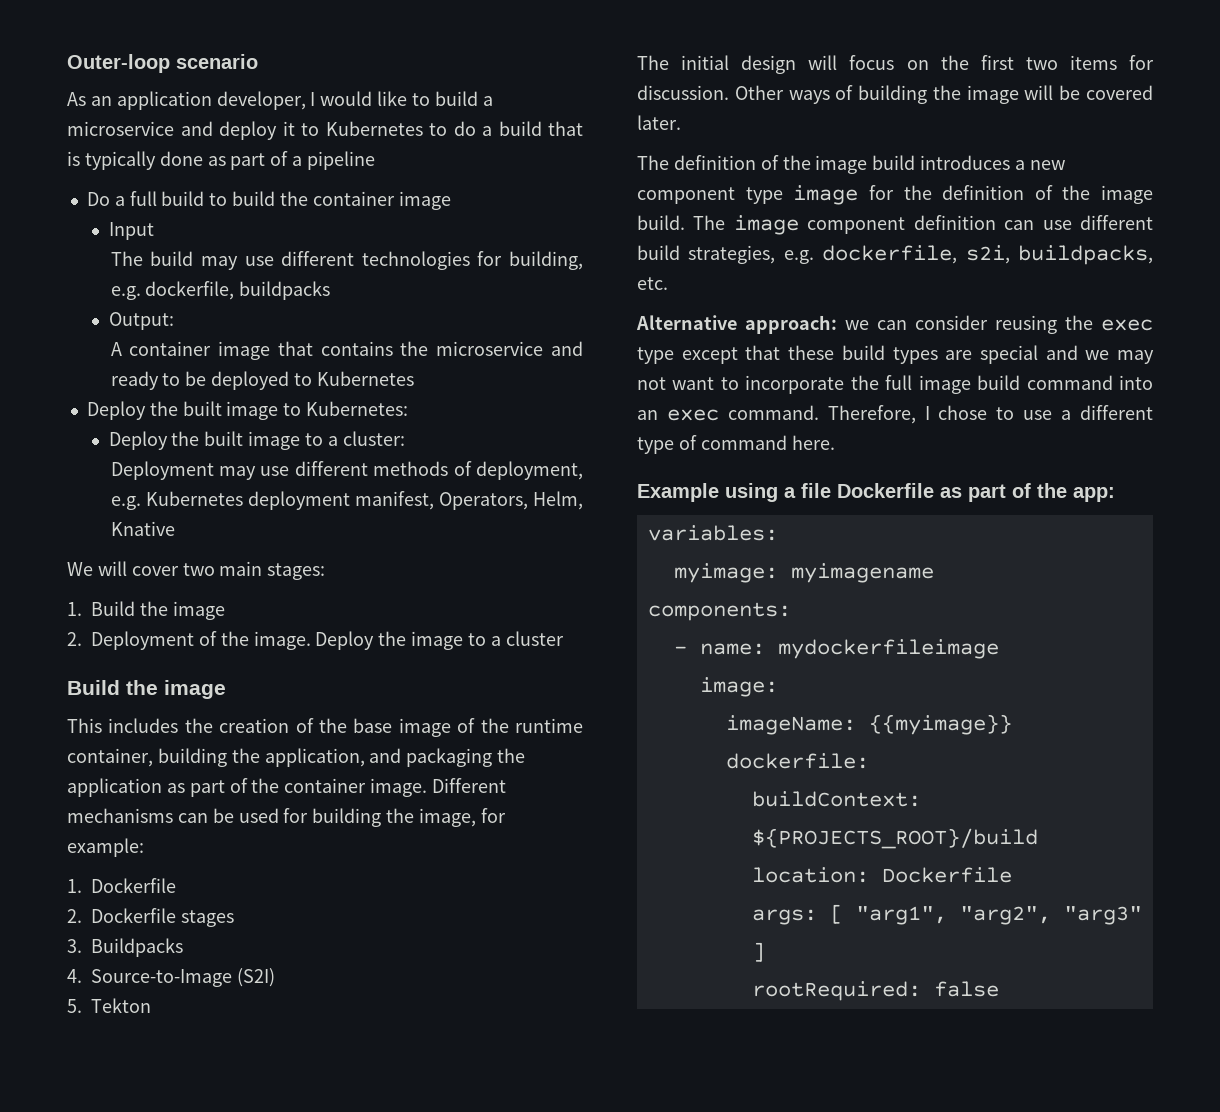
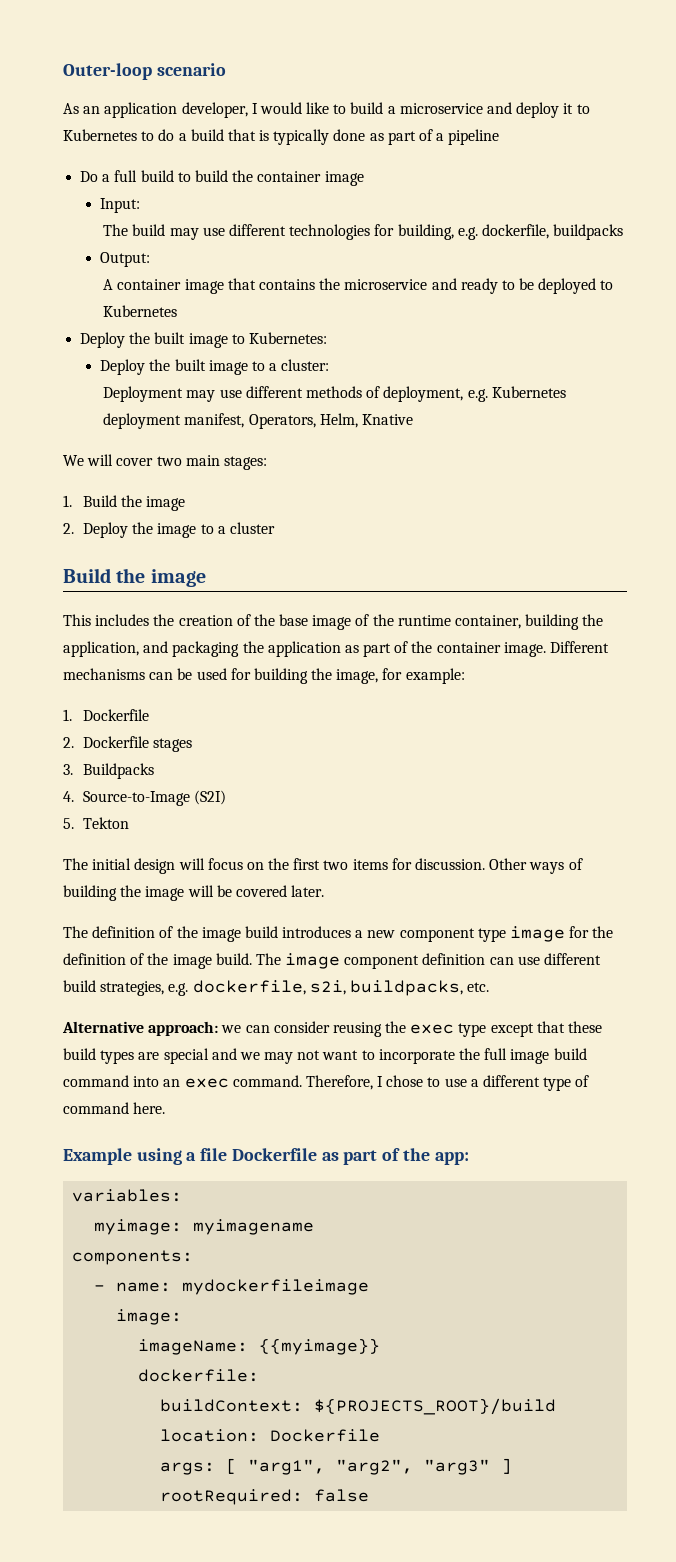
- Input
+ Input:
- 2. Deployment of the image. Deploy the image to a cluster
+ 2. Deploy the image to a cluster

